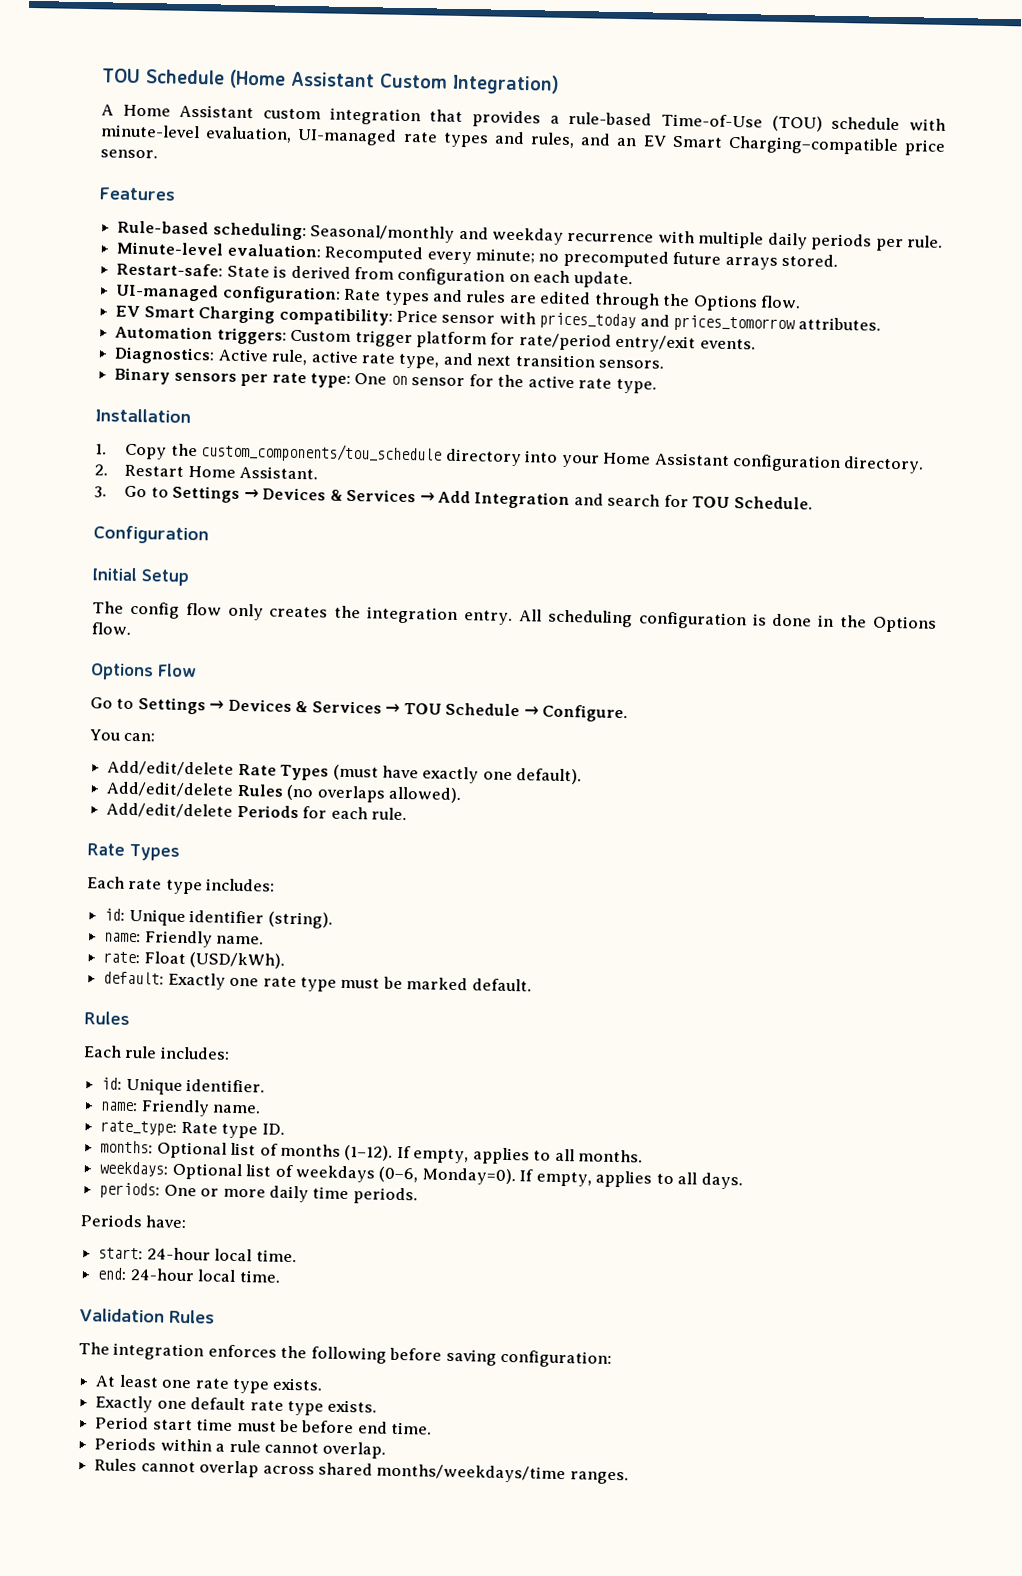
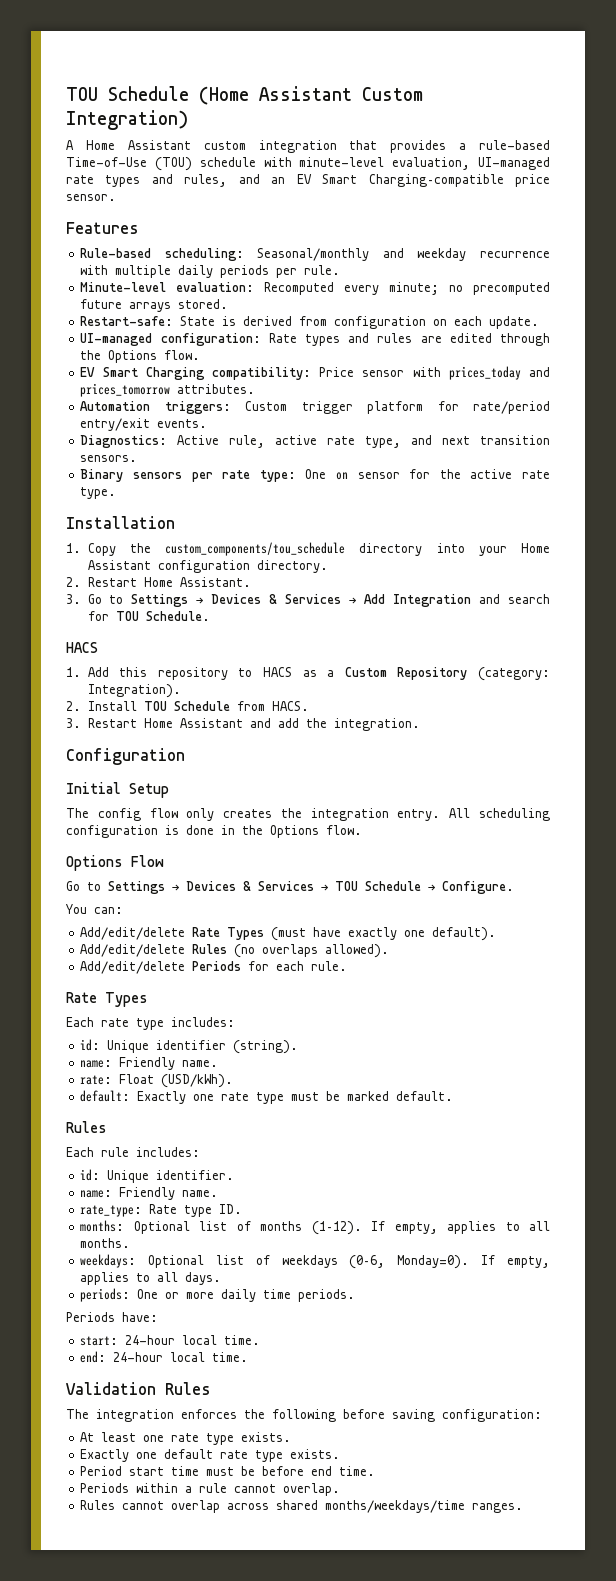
  3. Go to Settings → Devices & Services → Add Integration and search for TOU Schedule.
+ HACS
+ 1. Add this repository to HACS as a Custom Repository (category: Integration).
+ 2. Install TOU Schedule from HACS.
+ 3. Restart Home Assistant and add the integration.

